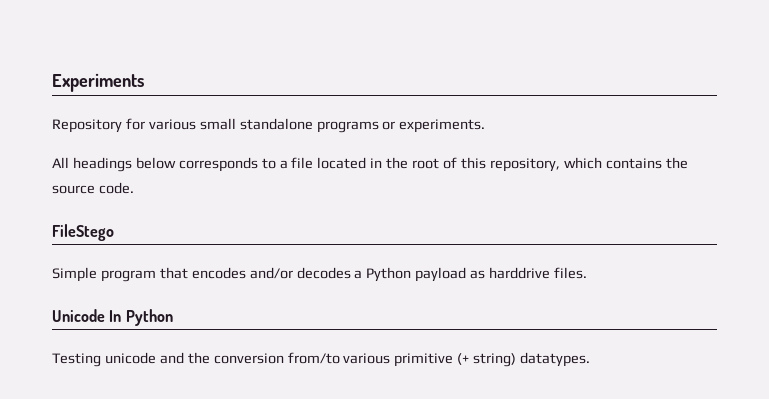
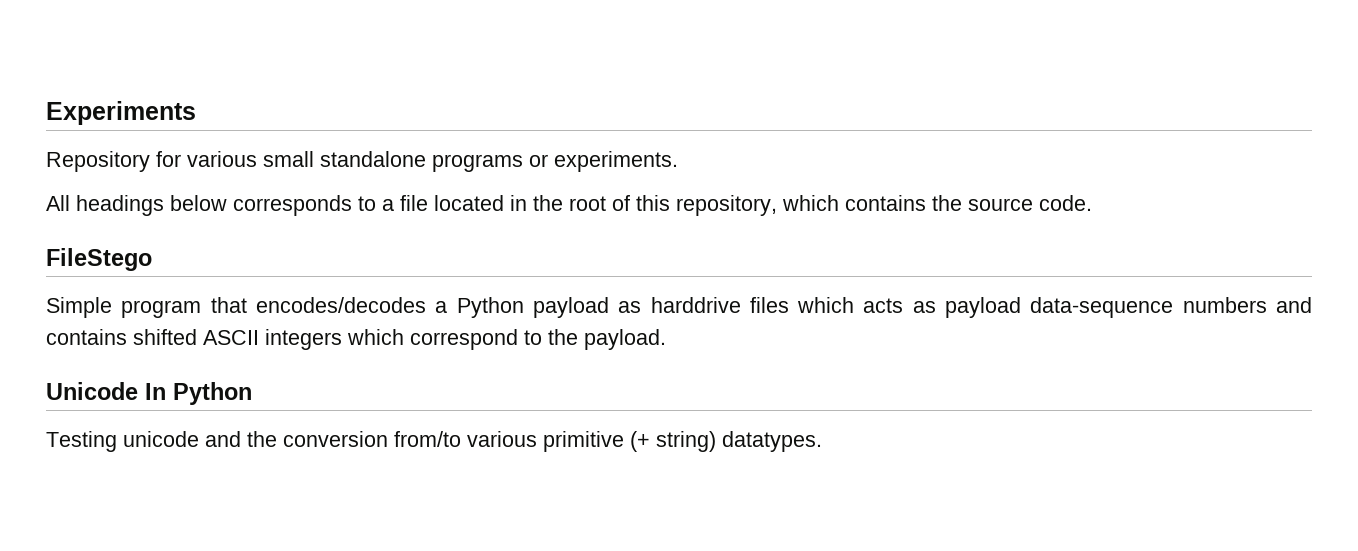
- Simple program that encodes and/or decodes a Python payload as harddrive files.
+ Simple program that encodes/decodes a Python payload as harddrive files which acts as payload data-sequence numbers and contains shifted ASCII integers which correspond to the payload.

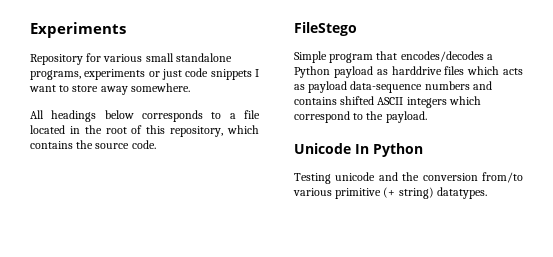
- Repository for various small standalone programs or experiments.
+ Repository for various small standalone programs, experiments or just code snippets I want to store away somewhere.

